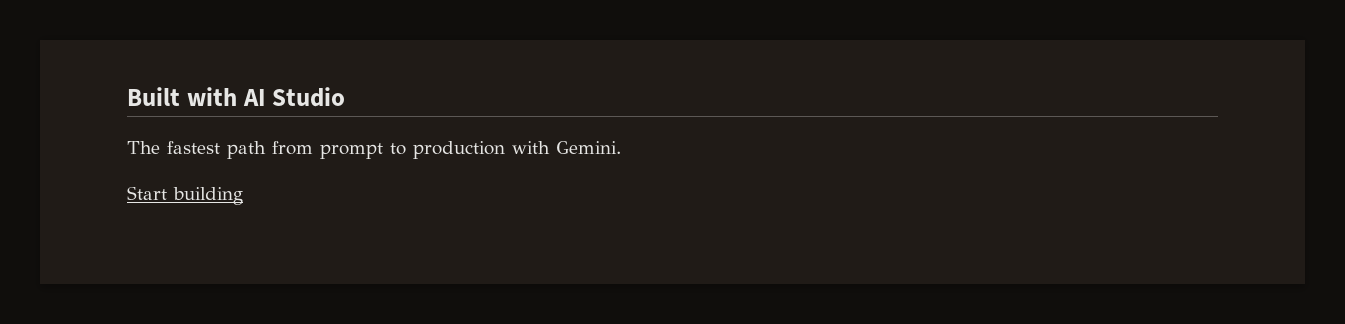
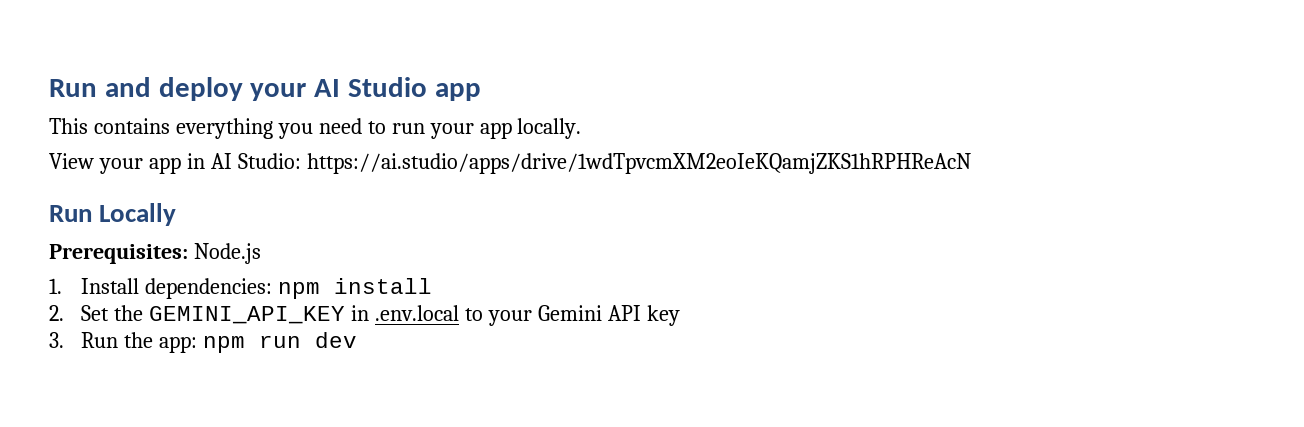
- Built with AI Studio
- The fastest path from prompt to production with Gemini.
- Start building
+ Run and deploy your AI Studio app
+ This contains everything you need to run your app locally.
+ View your app in AI Studio: https://ai.studio/apps/drive/1wdTpvcmXM2eoIeKQamjZKS1hRPHReAcN
+ Run Locally
+ Prerequisites: Node.js
+ 1. Install dependencies: npm install
+ 2. Set the GEMINI_API_KEY in .env.local to your Gemini API key
+ 3. Run the app: npm run dev

